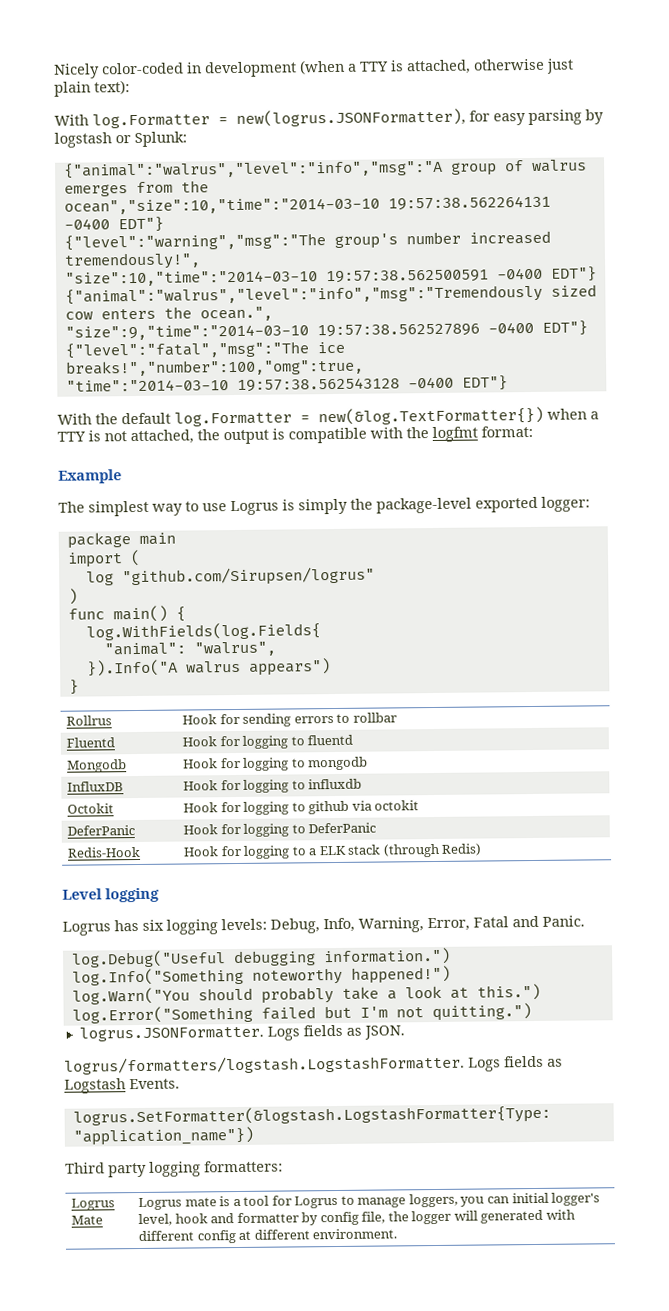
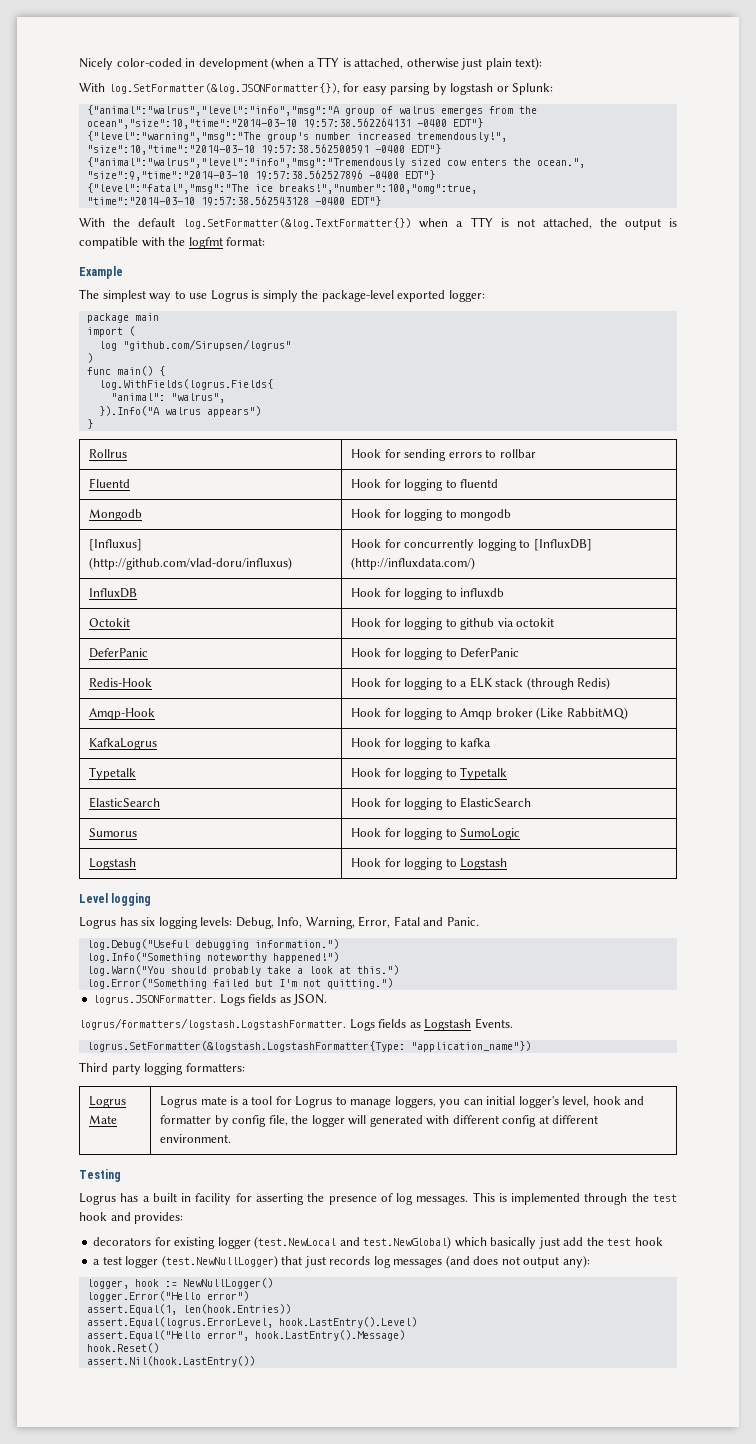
- With log.Formatter = new(logrus.JSONFormatter), for easy parsing by logstash or Splunk:
+ With log.SetFormatter(&log.JSONFormatter{}), for easy parsing by logstash or Splunk:
- With the default log.Formatter = new(&log.TextFormatter{}) when a TTY is not attached, the output is compatible with the logfmt format:
+ With the default log.SetFormatter(&log.TextFormatter{}) when a TTY is not attached, the output is compatible with the logfmt format:
- log.WithFields(log.Fields{
+ log.WithFields(logrus.Fields{
+ [Influxus] (http://github.com/vlad-doru/influxus) | Hook for concurrently logging to [InfluxDB] (http://influxdata.com/)
+ Amqp-Hook | Hook for logging to Amqp broker (Like RabbitMQ)
+ KafkaLogrus | Hook for logging to kafka
+ Typetalk | Hook for logging to Typetalk
+ ElasticSearch | Hook for logging to ElasticSearch
+ Sumorus | Hook for logging to SumoLogic
+ Logstash | Hook for logging to Logstash
+ Testing
+ Logrus has a built in facility for asserting the presence of log messages. This is implemented through the test hook and provides:
+ decorators for existing logger (test.NewLocal and test.NewGlobal) which basically just add the test hook
+ a test logger (test.NewNullLogger) that just records log messages (and does not output any):
+ logger, hook := NewNullLogger()
+ logger.Error("Hello error")
+ assert.Equal(1, len(hook.Entries))
+ assert.Equal(logrus.ErrorLevel, hook.LastEntry().Level)
+ assert.Equal("Hello error", hook.LastEntry().Message)
+ hook.Reset()
+ assert.Nil(hook.LastEntry())

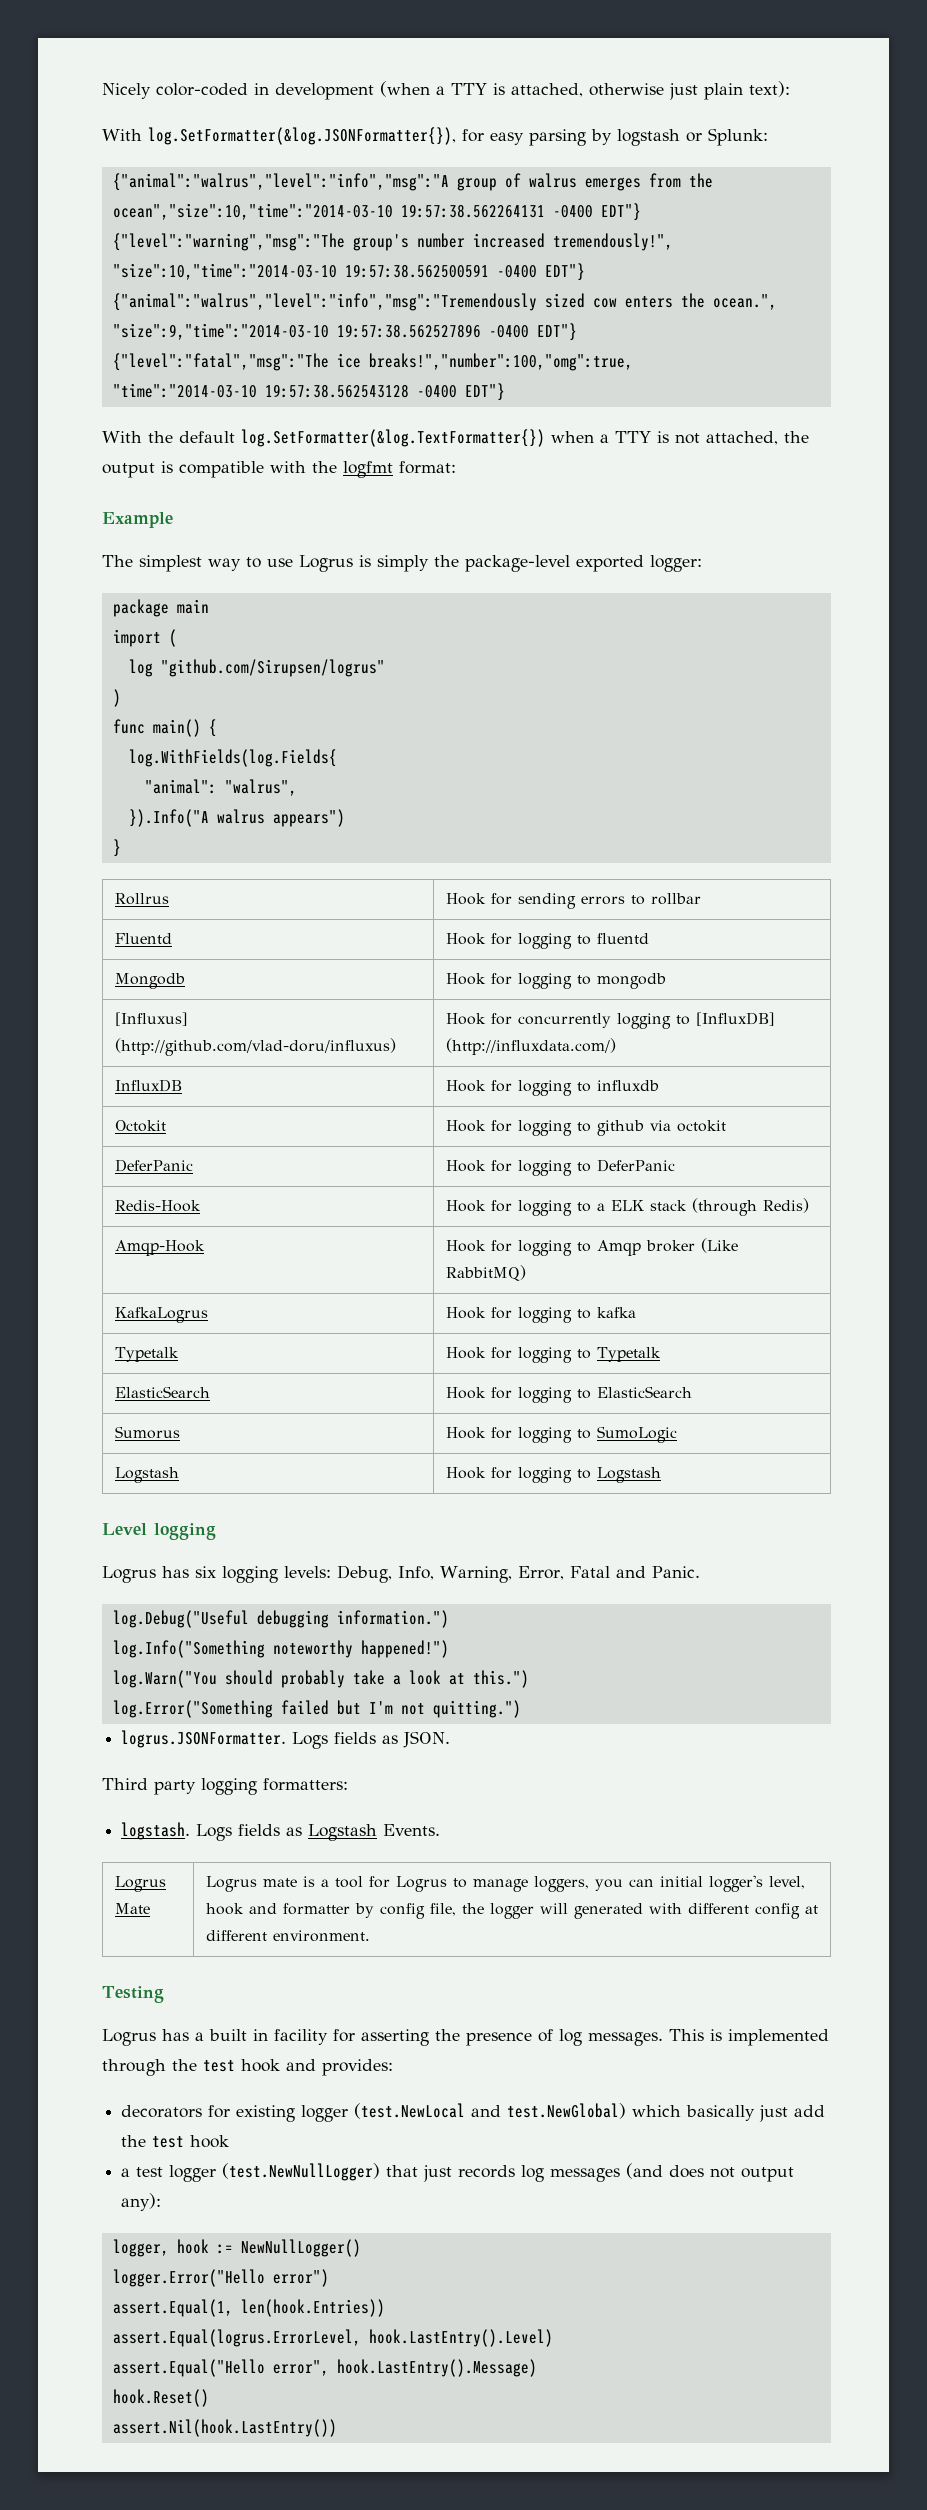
- log.WithFields(logrus.Fields{
+ log.WithFields(log.Fields{
- logrus/formatters/logstash.LogstashFormatter. Logs fields as Logstash Events.
+ Third party logging formatters:
+ logstash. Logs fields as Logstash Events.
- logrus.SetFormatter(&logstash.LogstashFormatter{Type: "application_name"})
- Third party logging formatters:

